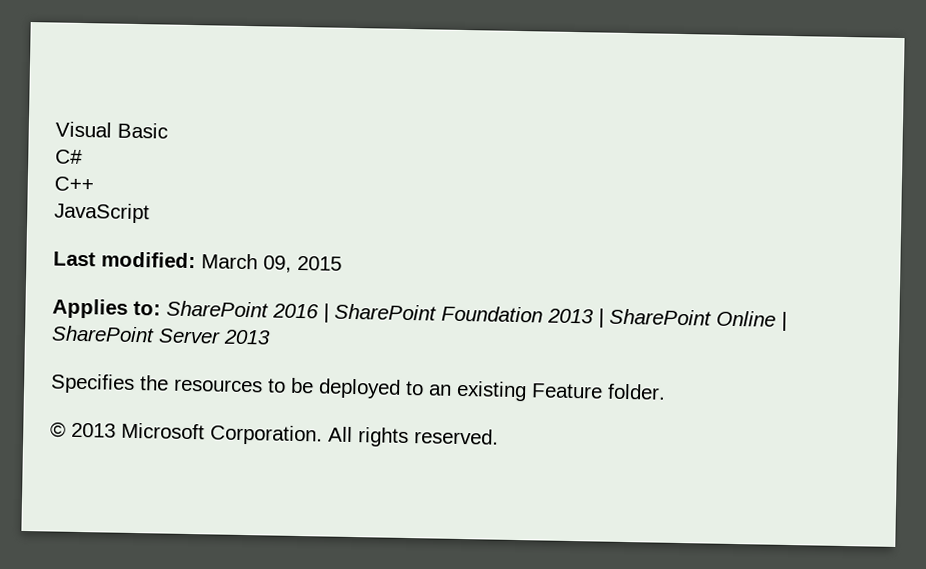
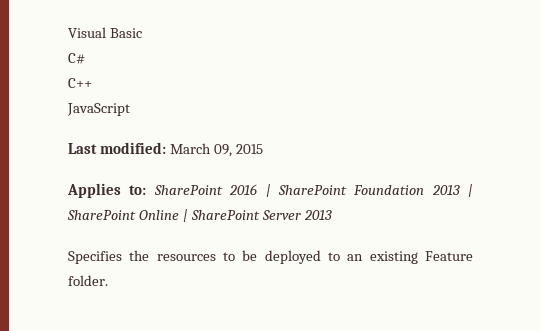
- © 2013 Microsoft Corporation. All rights reserved.

